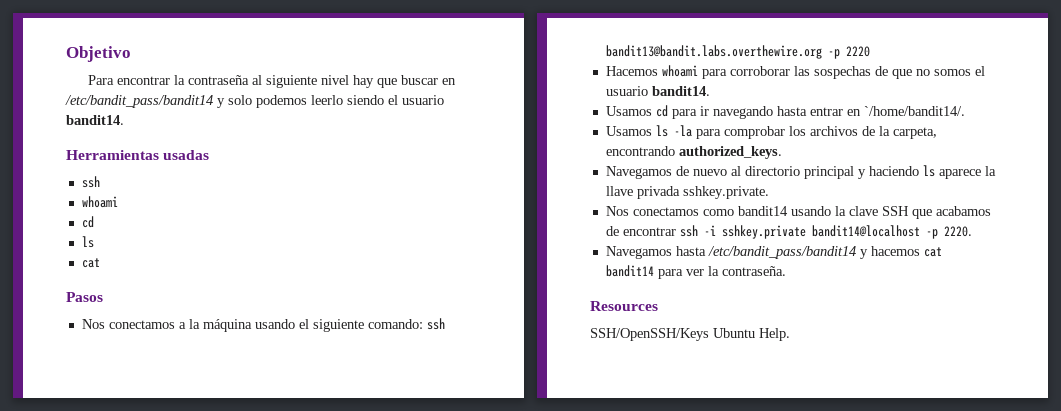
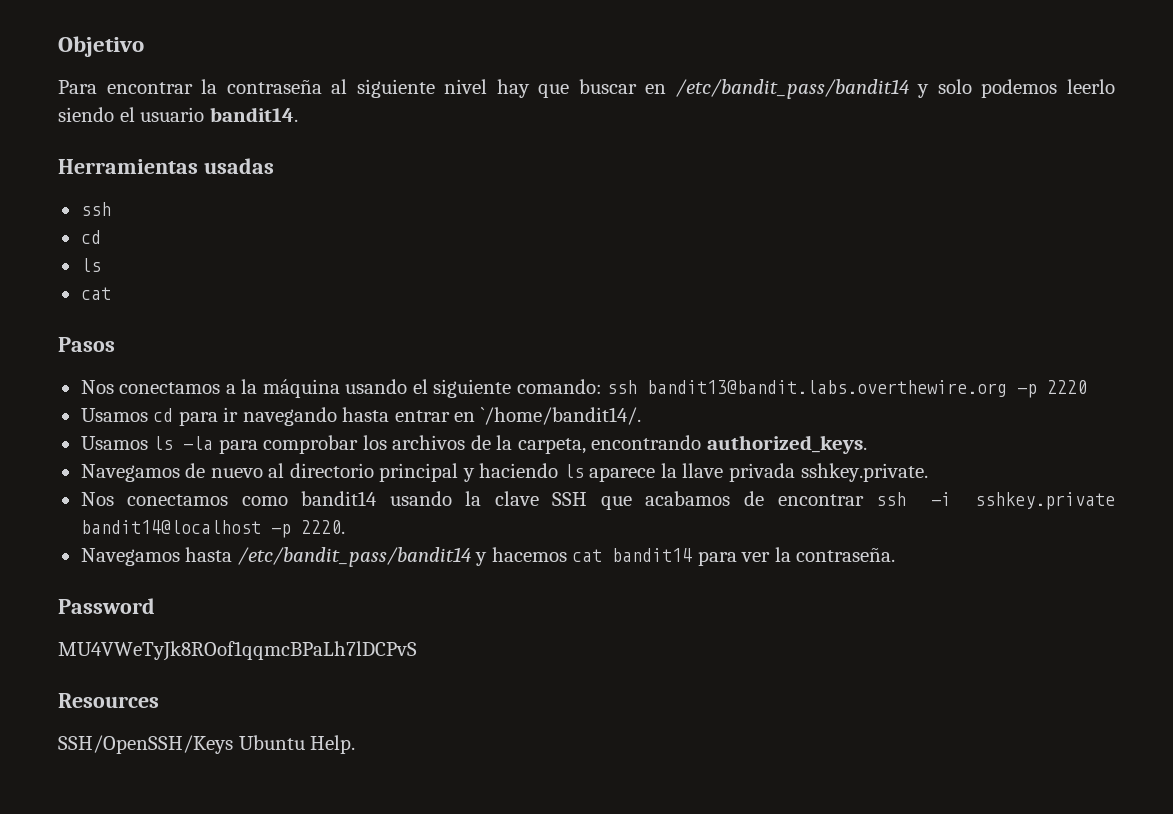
  Herramientas usadas
  ssh
- whoami
- Hacemos whoami para corroborar las sospechas de que no somos el usuario bandit14.
+ Password
+ MU4VWeTyJk8ROof1qqmcBPaLh7lDCPvS

